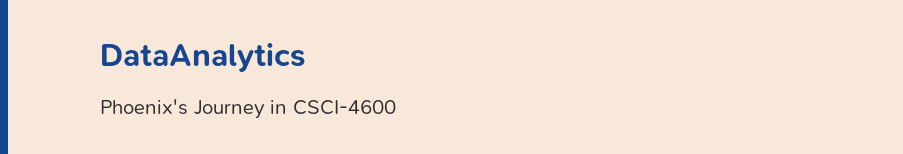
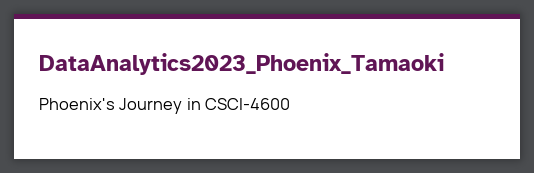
- DataAnalytics
+ DataAnalytics2023_Phoenix_Tamaoki

